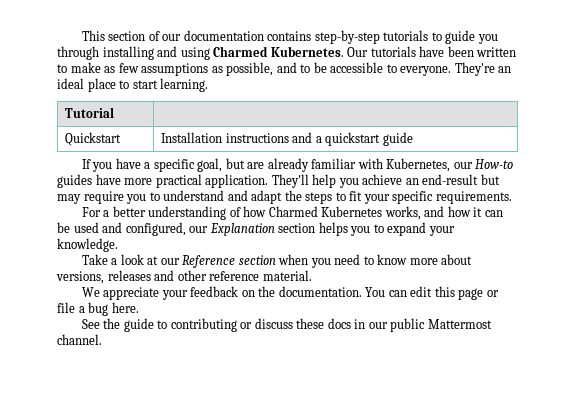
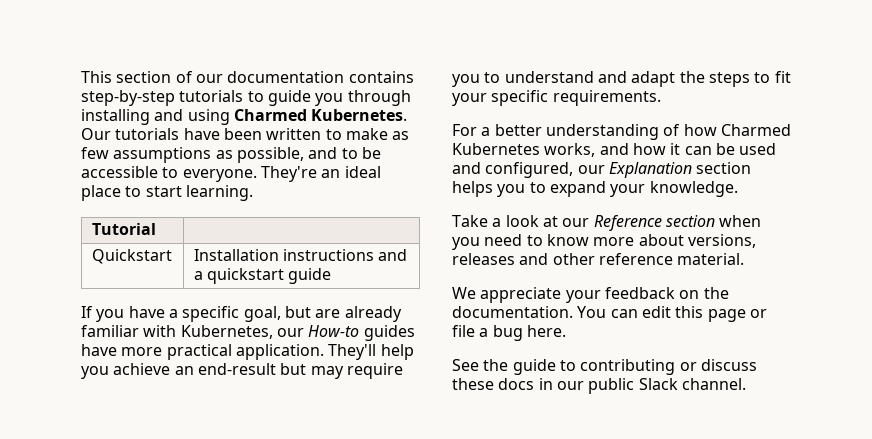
- See the guide to contributing or discuss these docs in our public Mattermost channel.
+ See the guide to contributing or discuss these docs in our public Slack channel.

